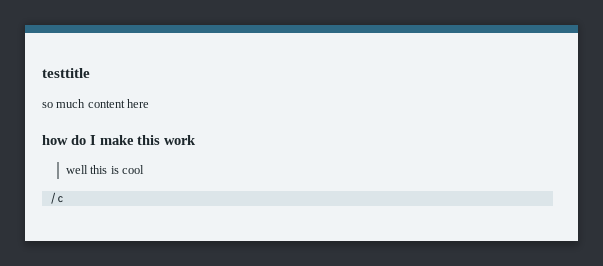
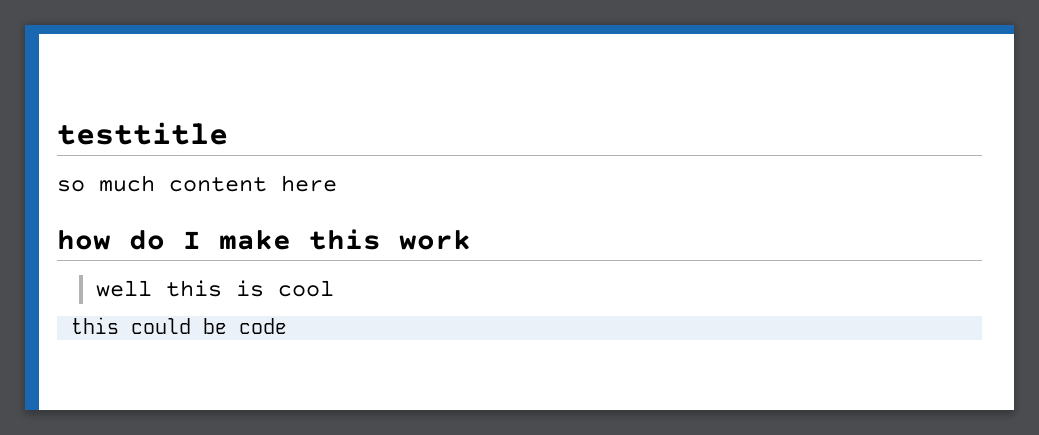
- /c
+ this could be code

